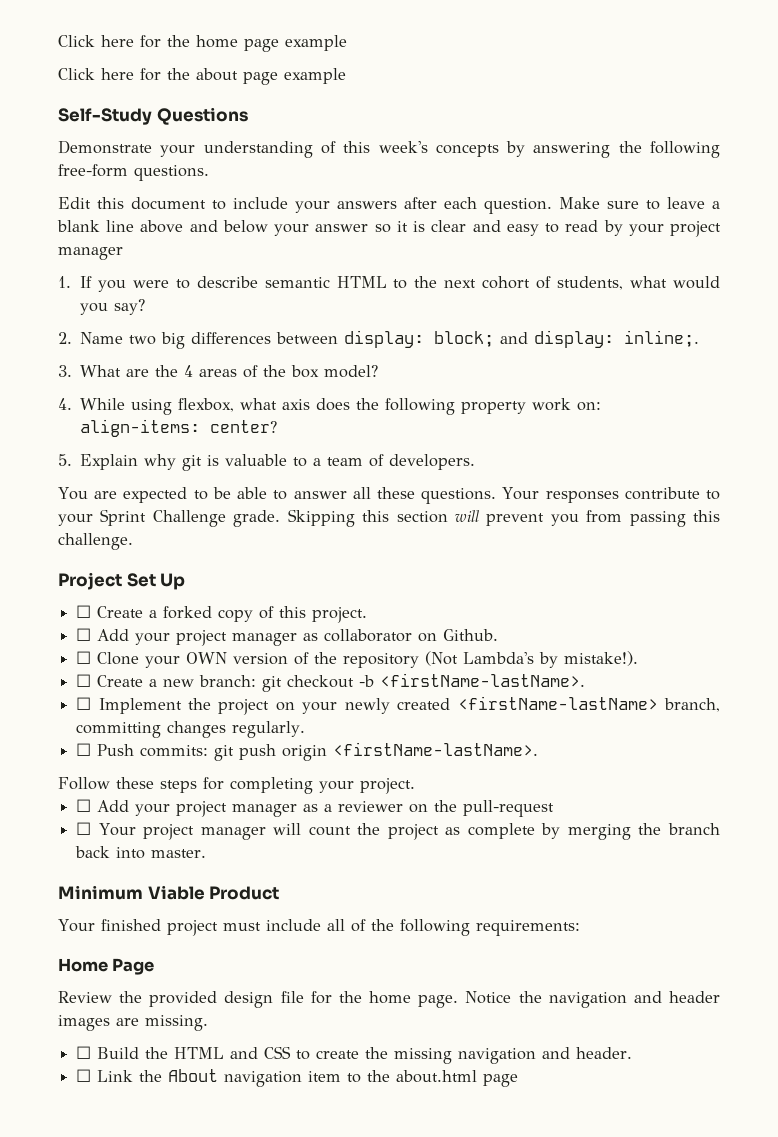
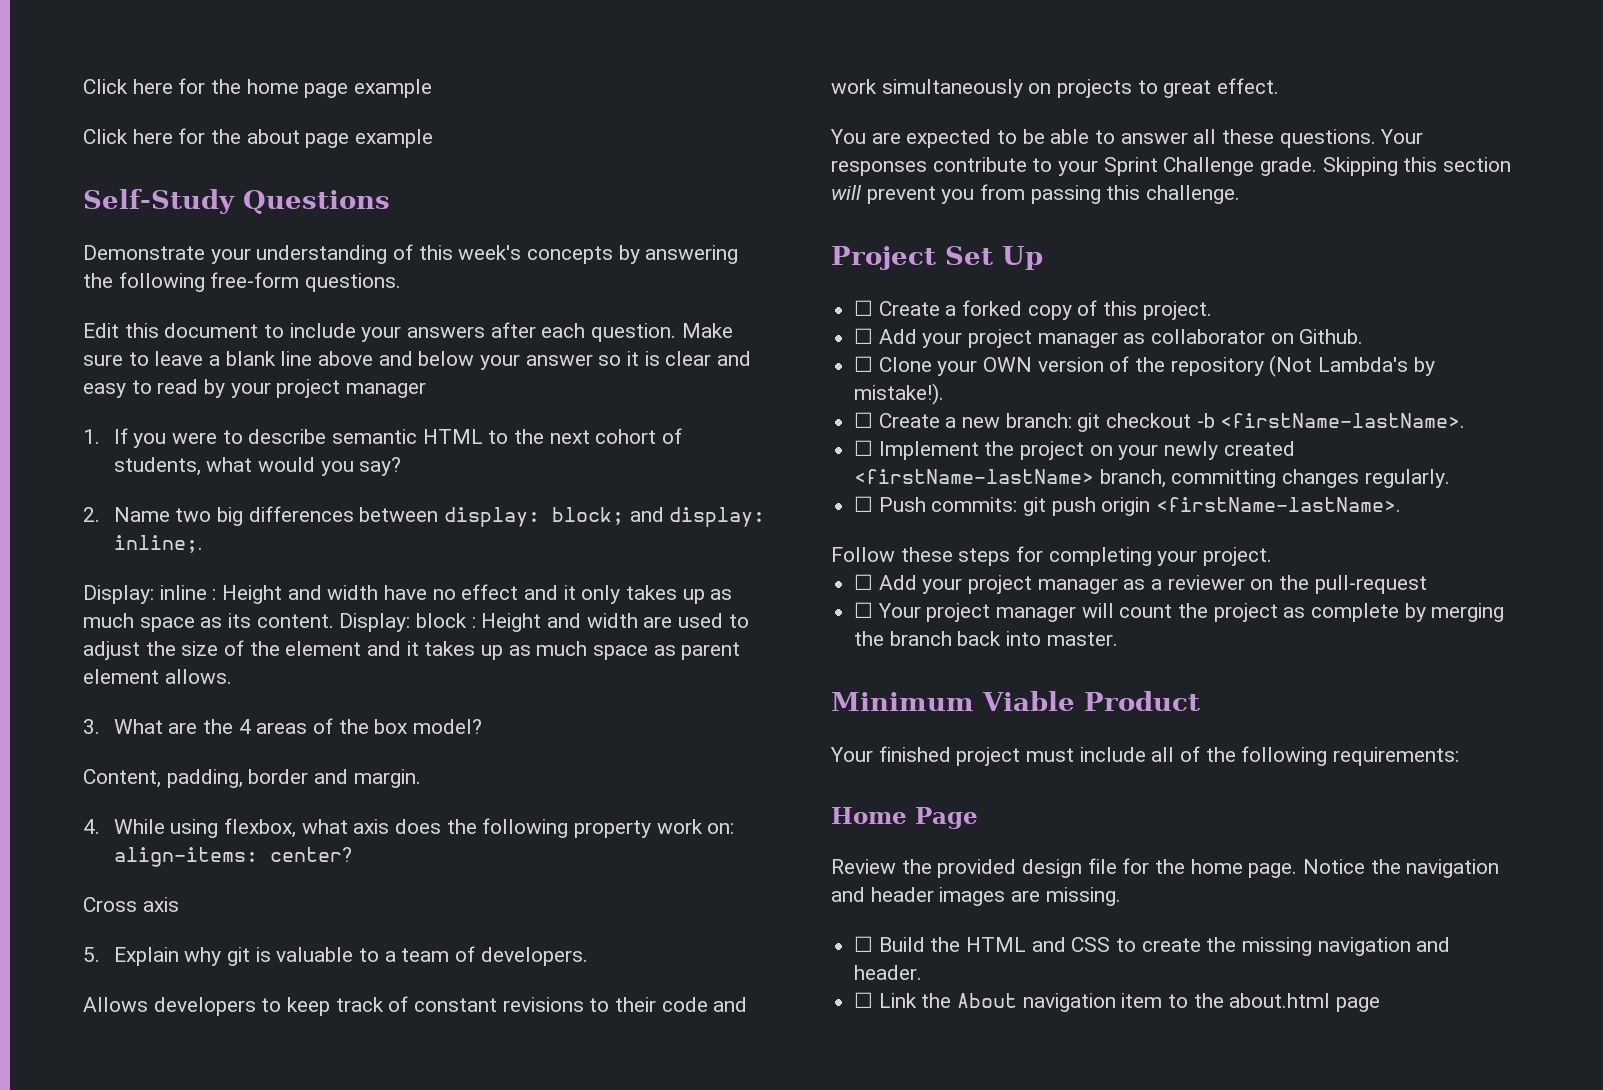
+ Display: inline : Height and width have no effect and it only takes up as much space as its content. Display: block : Height and width are used to adjust the size of the element and it takes up as much space as parent element allows.
+ Content, padding, border and margin.
+ Cross axis
+ Allows developers to keep track of constant revisions to their code and work simultaneously on projects to great effect.

